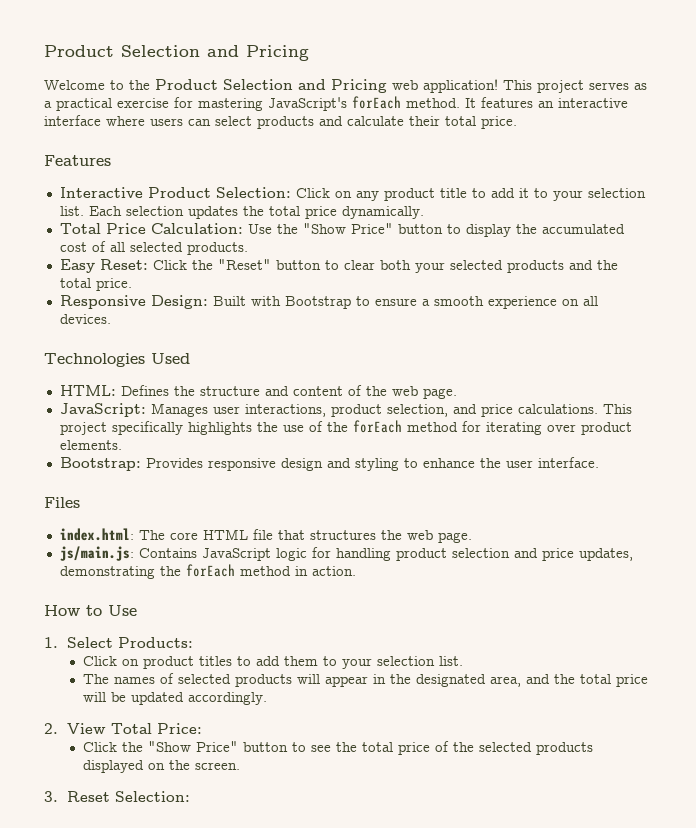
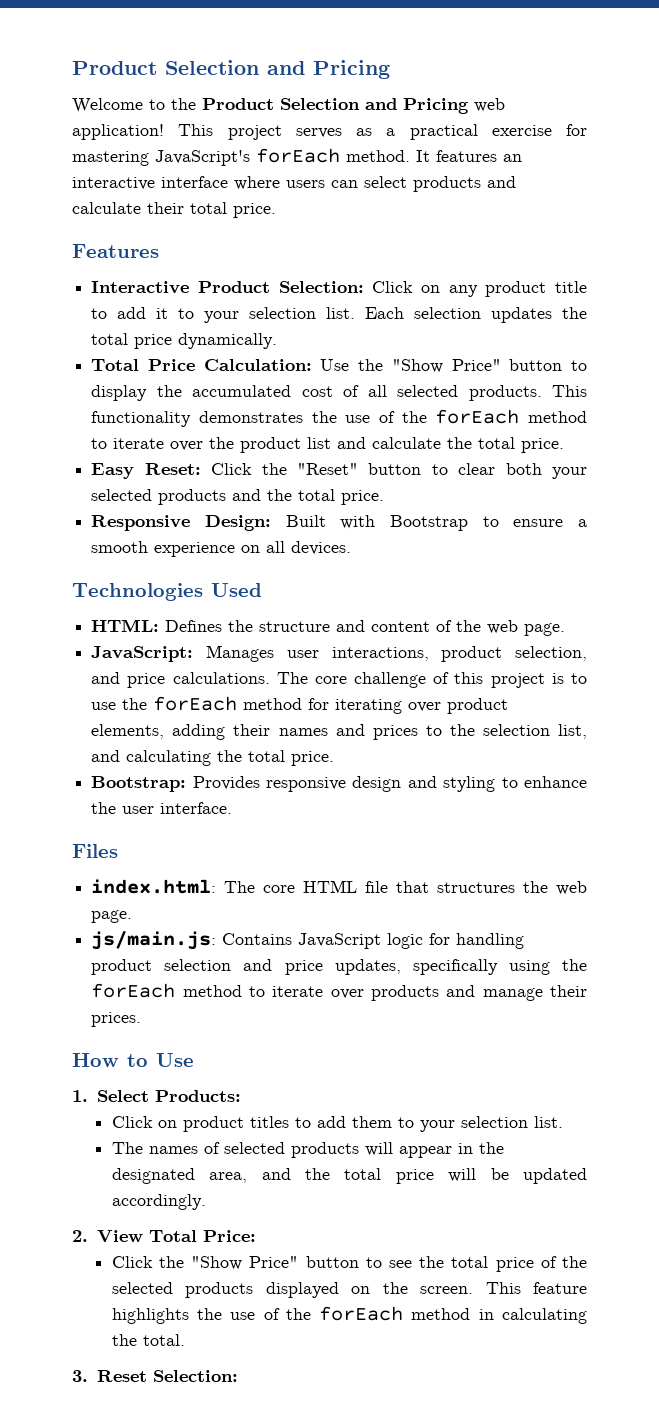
+ This functionality demonstrates the use of the forEach method to iterate over the product list and calculate the total price.
- This project specifically highlights the use of the forEach method for iterating over product elements.
+ The core challenge of this project is to use the forEach method for iterating over product elements, adding their names and prices to the selection list, and calculating the total price.
- js/main.js: Contains JavaScript logic for handling product selection and price updates, demonstrating the forEach method in action.
+ js/main.js: Contains JavaScript logic for handling product selection and price updates, specifically using the forEach method to iterate over products and manage their prices.
+ This feature highlights the use of the forEach method in calculating the total.

